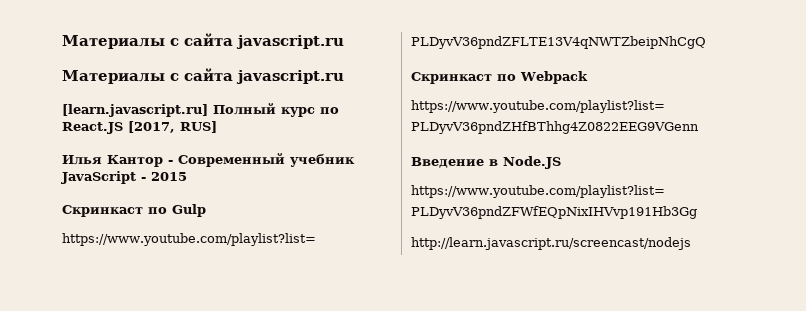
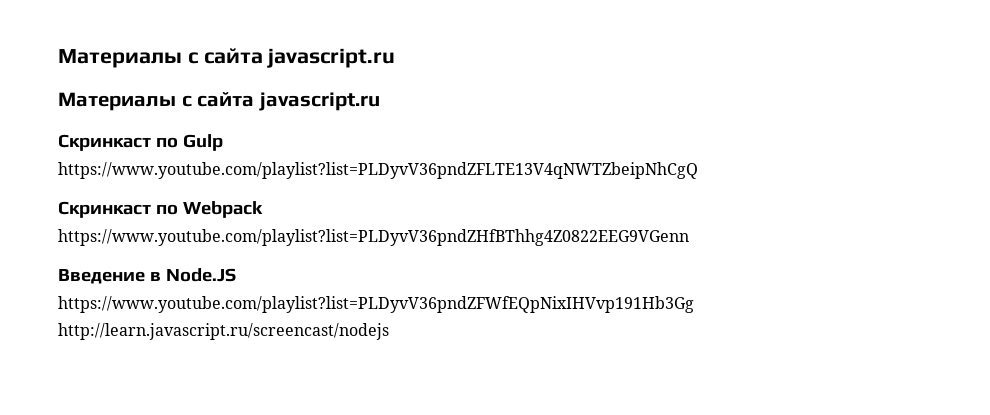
- [learn.javascript.ru] Полный курс по React.JS [2017, RUS]
- Илья Кантор - Современный учебник JavaScript - 2015

